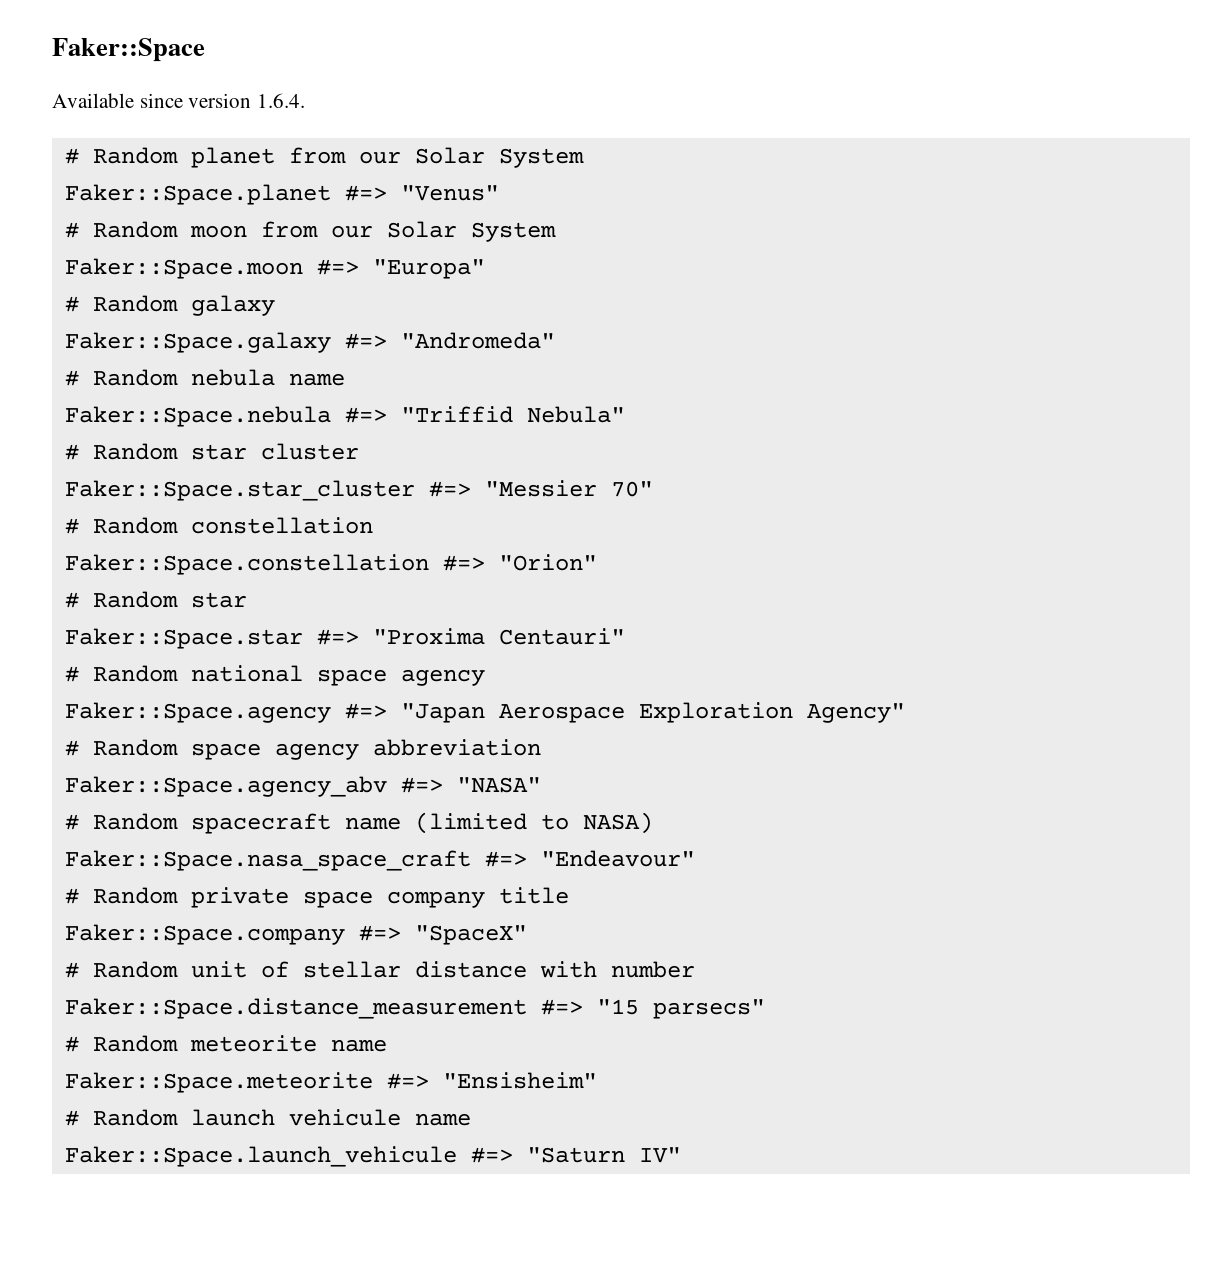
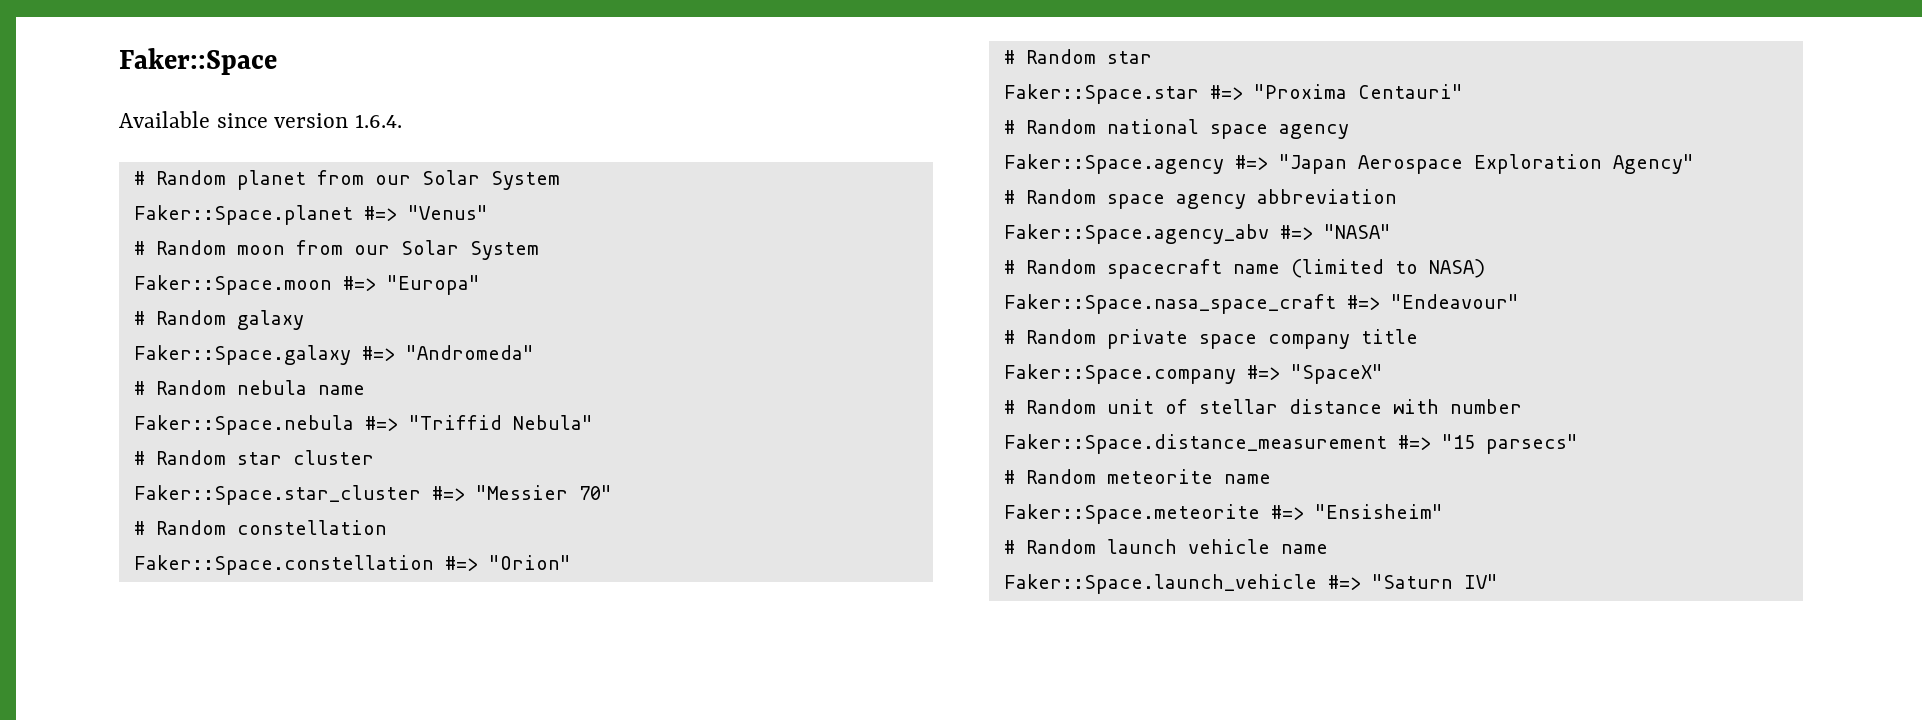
- # Random launch vehicule name
- Faker::Space.launch_vehicule #=> "Saturn IV"
+ # Random launch vehicle name
+ Faker::Space.launch_vehicle #=> "Saturn IV"

